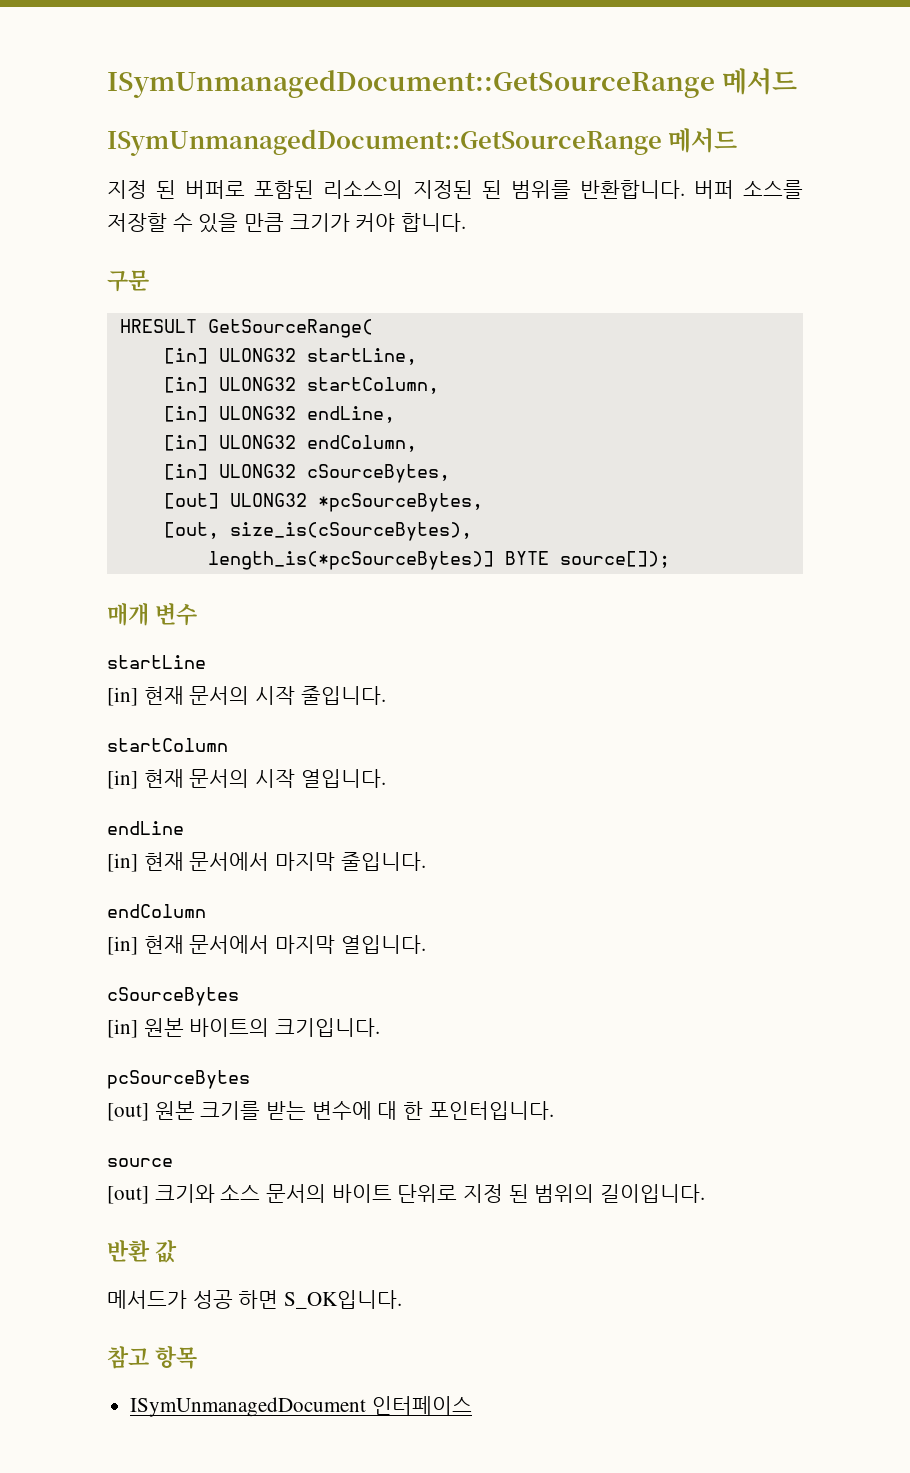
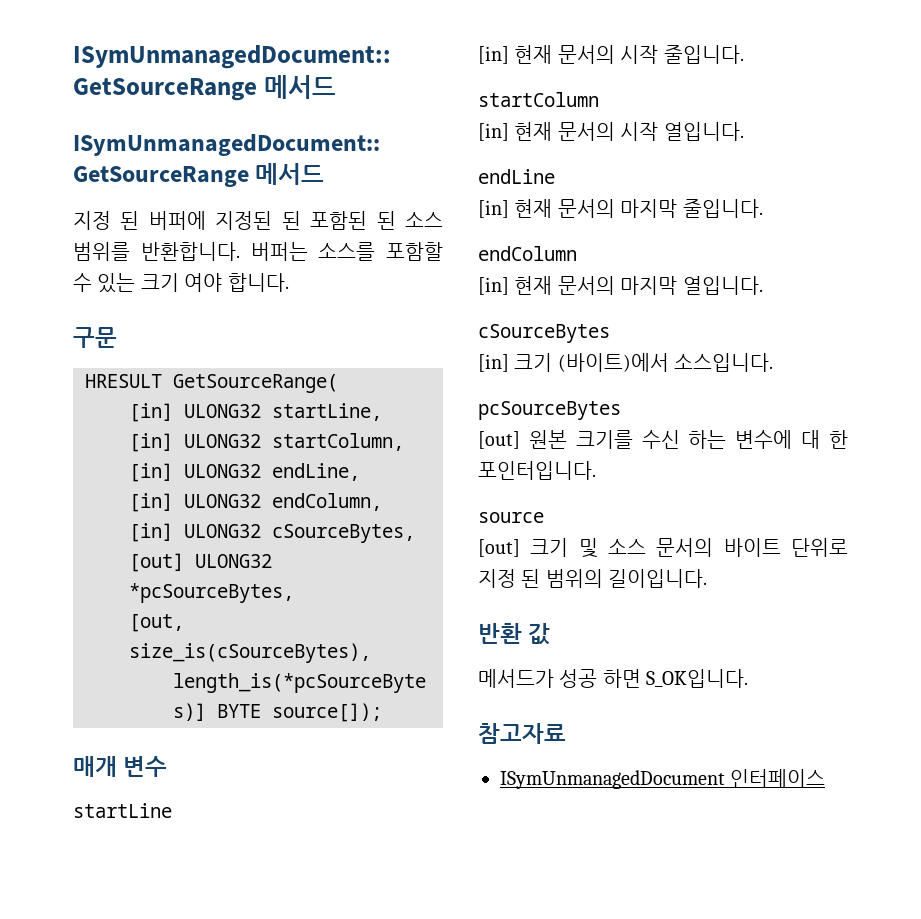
- 지정 된 버퍼로 포함된 리소스의 지정된 된 범위를 반환합니다. 버퍼 소스를 저장할 수 있을 만큼 크기가 커야 합니다.
+ 지정 된 버퍼에 지정된 된 포함된 된 소스 범위를 반환합니다. 버퍼는 소스를 포함할 수 있는 크기 여야 합니다.
- [in] 현재 문서에서 마지막 줄입니다.
+ [in] 현재 문서의 마지막 줄입니다.
- [in] 현재 문서에서 마지막 열입니다.
+ [in] 현재 문서의 마지막 열입니다.
- [in] 원본 바이트의 크기입니다.
+ [in] 크기 (바이트)에서 소스입니다.
- [out] 원본 크기를 받는 변수에 대 한 포인터입니다.
+ [out] 원본 크기를 수신 하는 변수에 대 한 포인터입니다.
- [out] 크기와 소스 문서의 바이트 단위로 지정 된 범위의 길이입니다.
+ [out] 크기 및 소스 문서의 바이트 단위로 지정 된 범위의 길이입니다.
- 참고 항목
+ 참고자료

